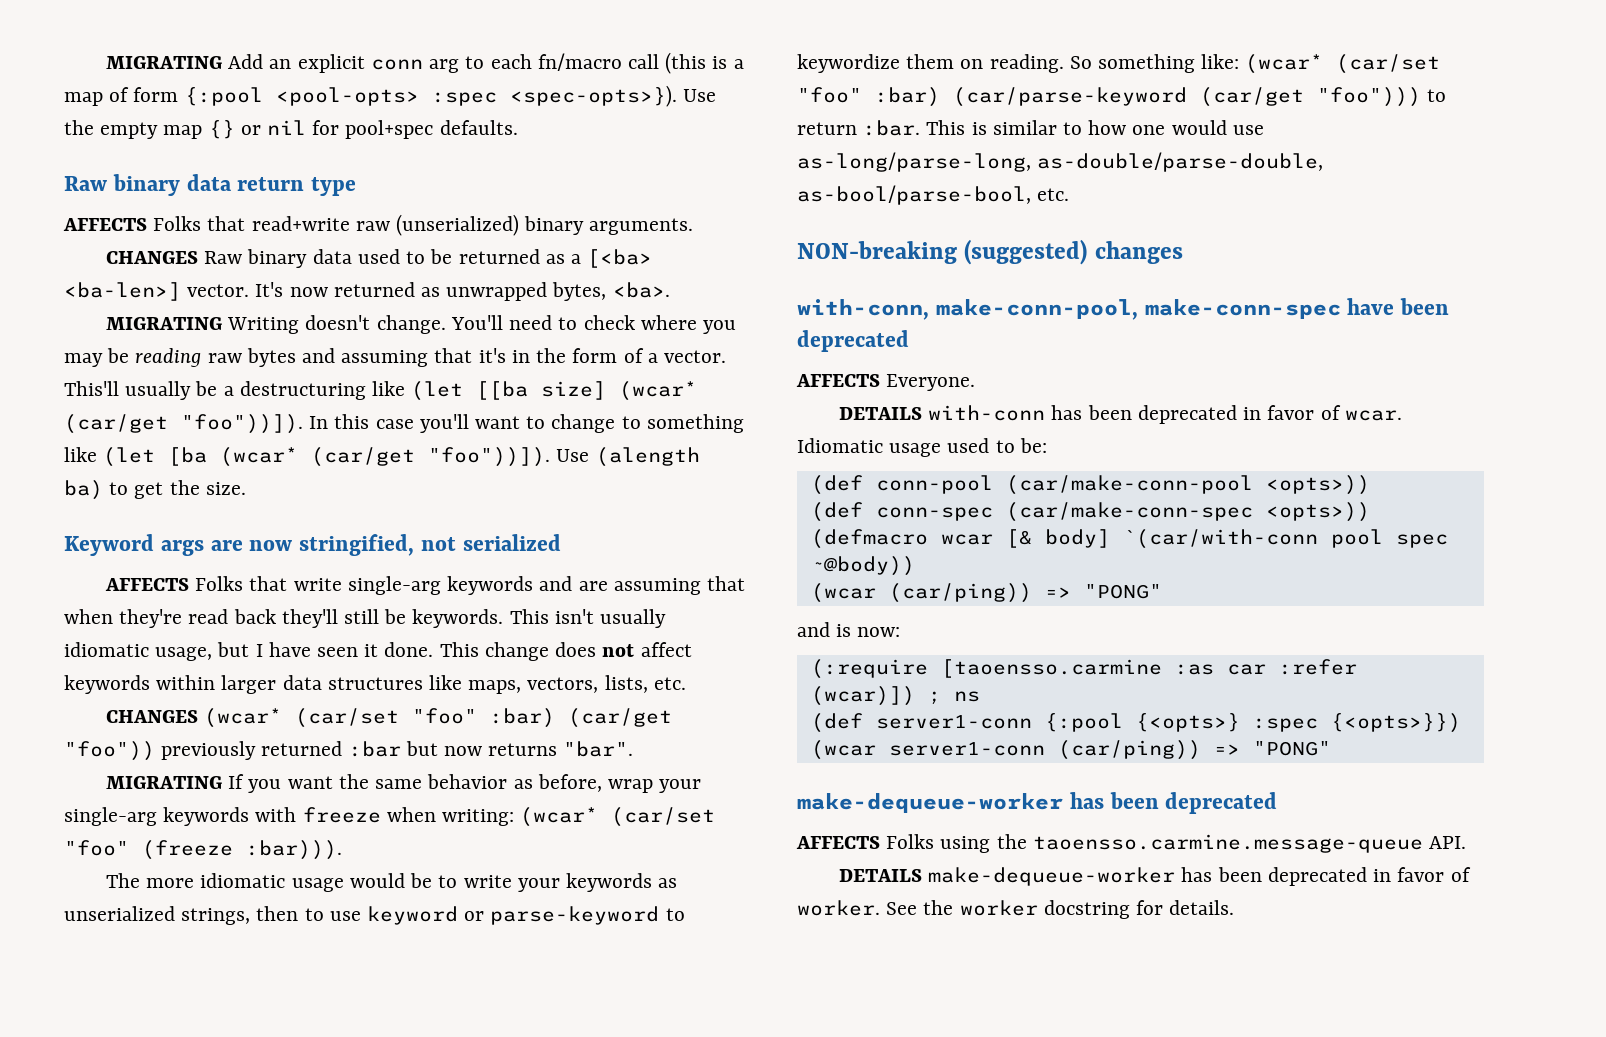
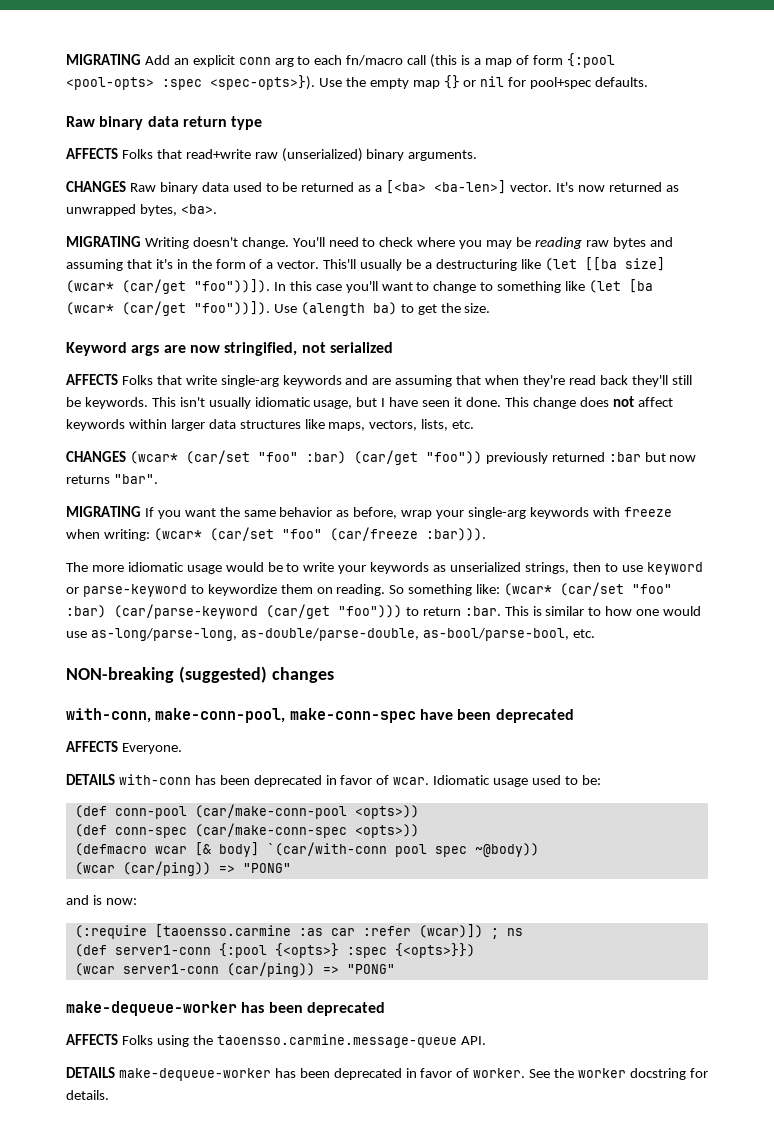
- MIGRATING If you want the same behavior as before, wrap your single-arg keywords with freeze when writing: (wcar* (car/set "foo" (freeze :bar))).
+ MIGRATING If you want the same behavior as before, wrap your single-arg keywords with freeze when writing: (wcar* (car/set "foo" (car/freeze :bar))).

